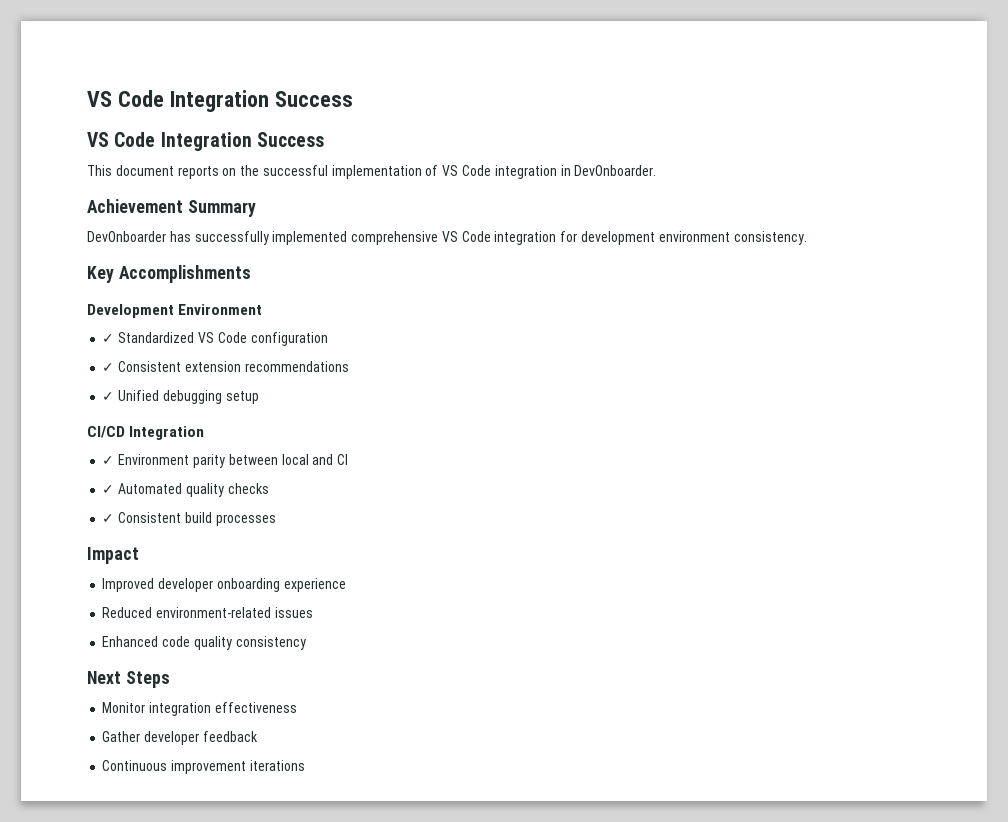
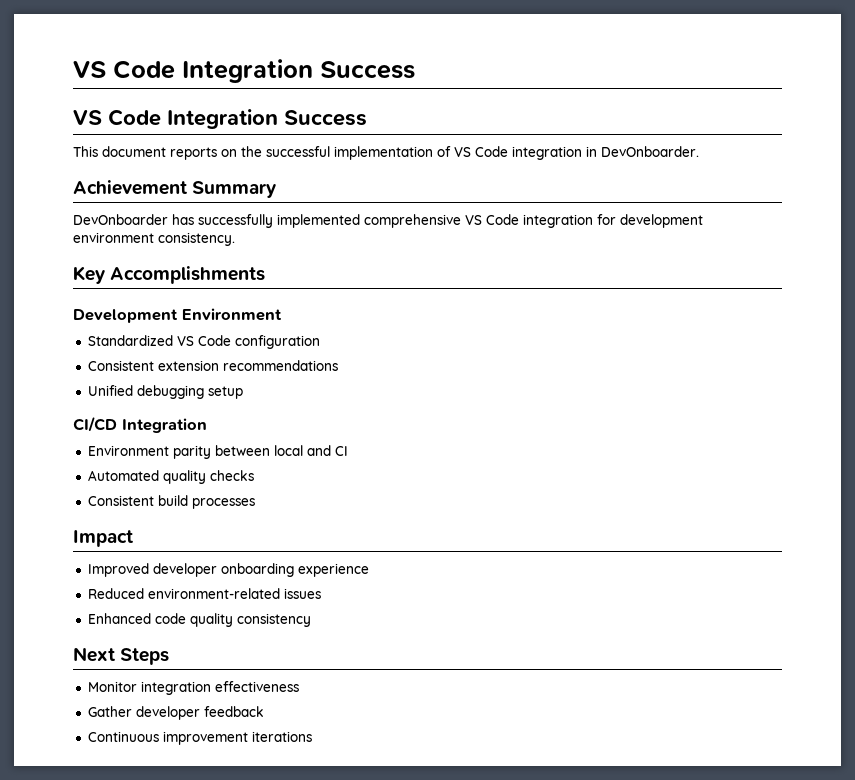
- ✓ Standardized VS Code configuration
+ Standardized VS Code configuration
- ✓ Consistent extension recommendations
+ Consistent extension recommendations
- ✓ Unified debugging setup
+ Unified debugging setup
- ✓ Environment parity between local and CI
+ Environment parity between local and CI
- ✓ Automated quality checks
+ Automated quality checks
- ✓ Consistent build processes
+ Consistent build processes

